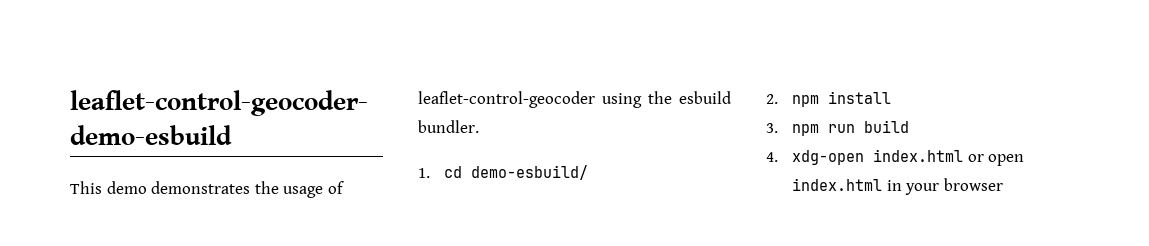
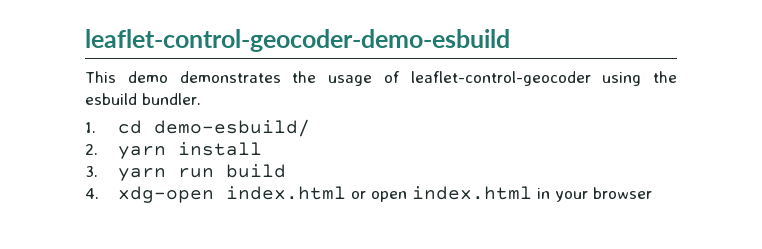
- 2. npm install
+ 2. yarn install
- 3. npm run build
+ 3. yarn run build

